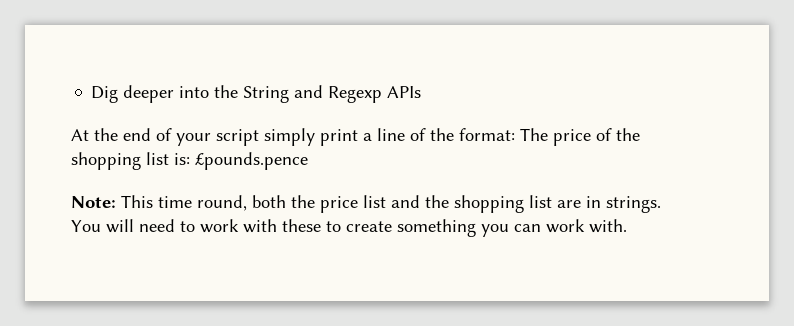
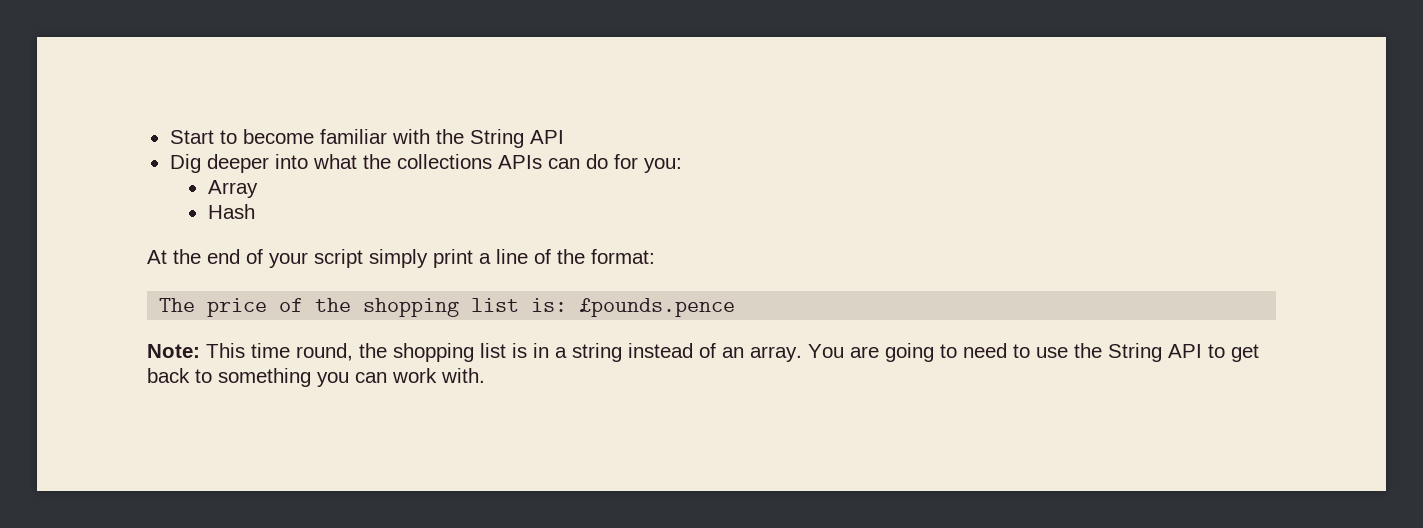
- Dig deeper into the String and Regexp APIs
+ Start to become familiar with the String API
+ Dig deeper into what the collections APIs can do for you:
+ Array
+ Hash
- At the end of your script simply print a line of the format: The price of the shopping list is: £pounds.pence
+ At the end of your script simply print a line of the format:
+ The price of the shopping list is: £pounds.pence
- Note: This time round, both the price list and the shopping list are in strings. You will need to work with these to create something you can work with.
+ Note: This time round, the shopping list is in a string instead of an array. You are going to need to use the String API to get back to something you can work with.

